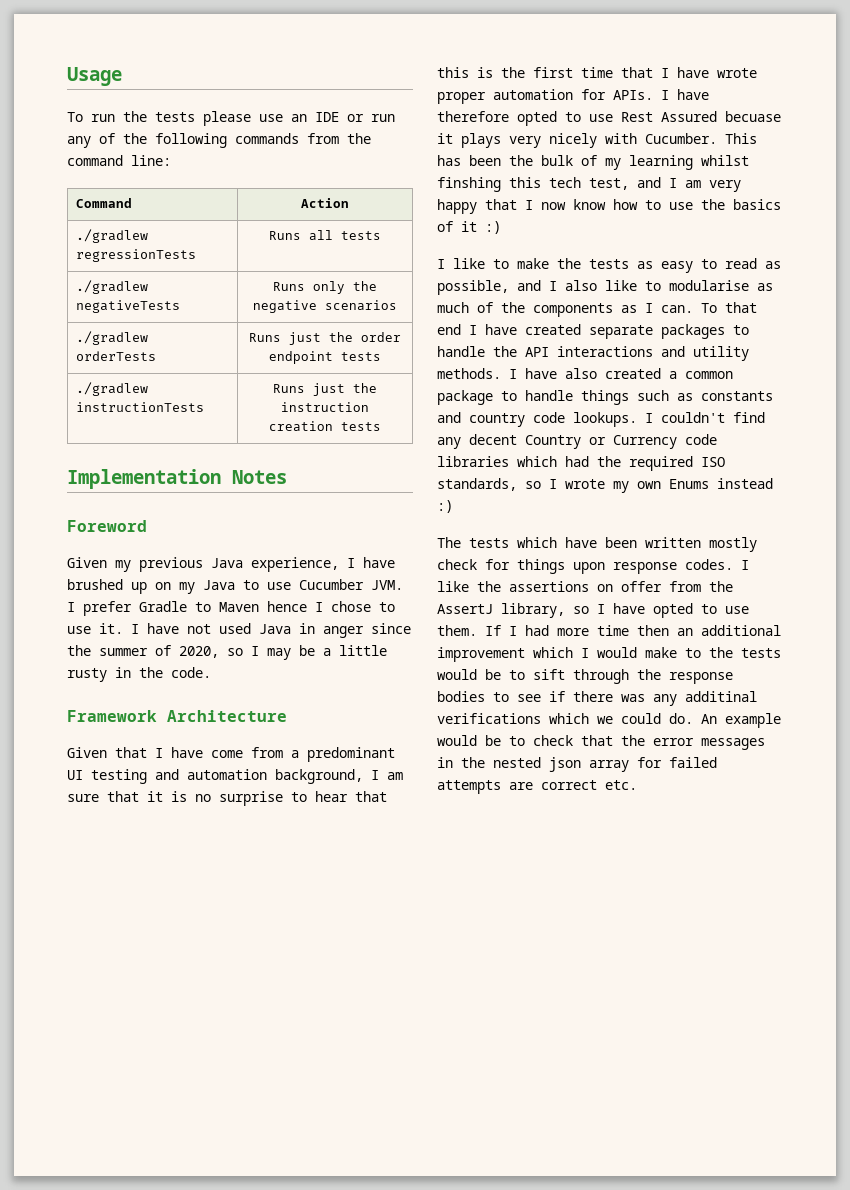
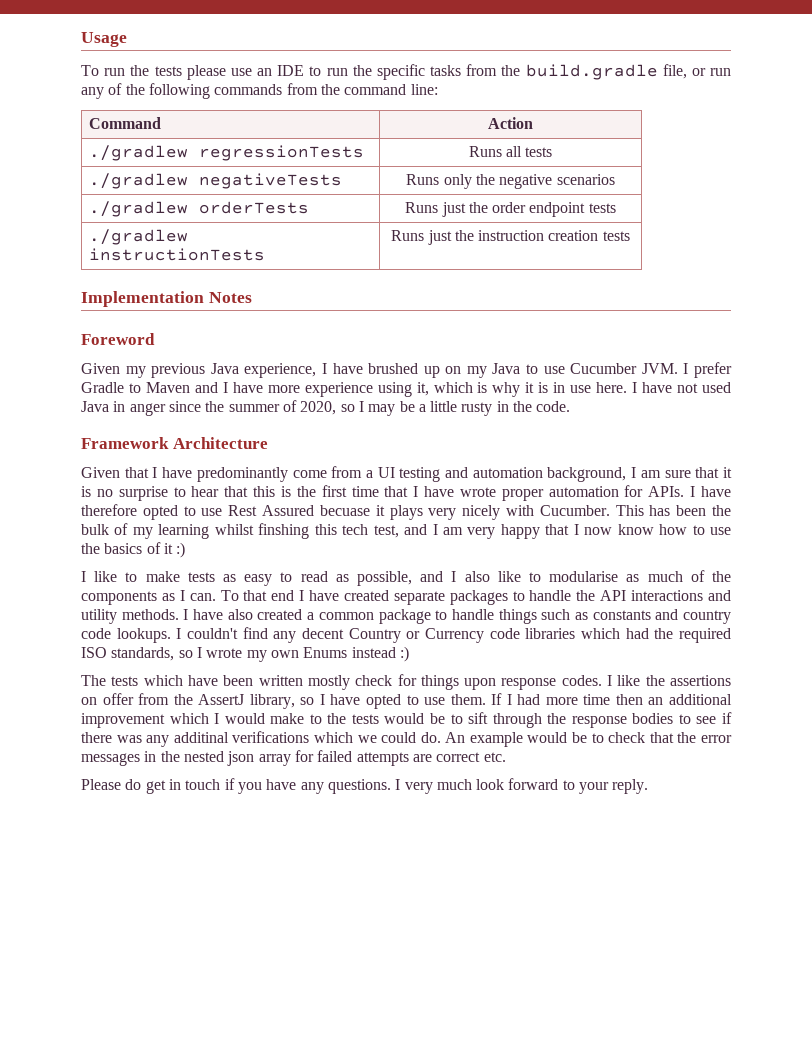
- To run the tests please use an IDE or run any of the following commands from the command line:
+ To run the tests please use an IDE to run the specific tasks from the build.gradle file, or run any of the following commands from the command line:
- Given my previous Java experience, I have brushed up on my Java to use Cucumber JVM. I prefer Gradle to Maven hence I chose to use it.
+ Given my previous Java experience, I have brushed up on my Java to use Cucumber JVM. I prefer Gradle to Maven and I have more experience using it, which is why it is in use here.
- Given that I have come from a predominant UI testing and automation background, I am sure that it is no surprise to hear that this is the first time that I have wrote proper automation for APIs.
+ Given that I have predominantly come from a UI testing and automation background, I am sure that it is no surprise to hear that this is the first time that I have wrote proper automation for APIs.
- I like to make the tests as easy to read as possible, and I also like to modularise as much of the components as I can.
+ I like to make tests as easy to read as possible, and I also like to modularise as much of the components as I can.
+ Please do get in touch if you have any questions. I very much look forward to your reply.

